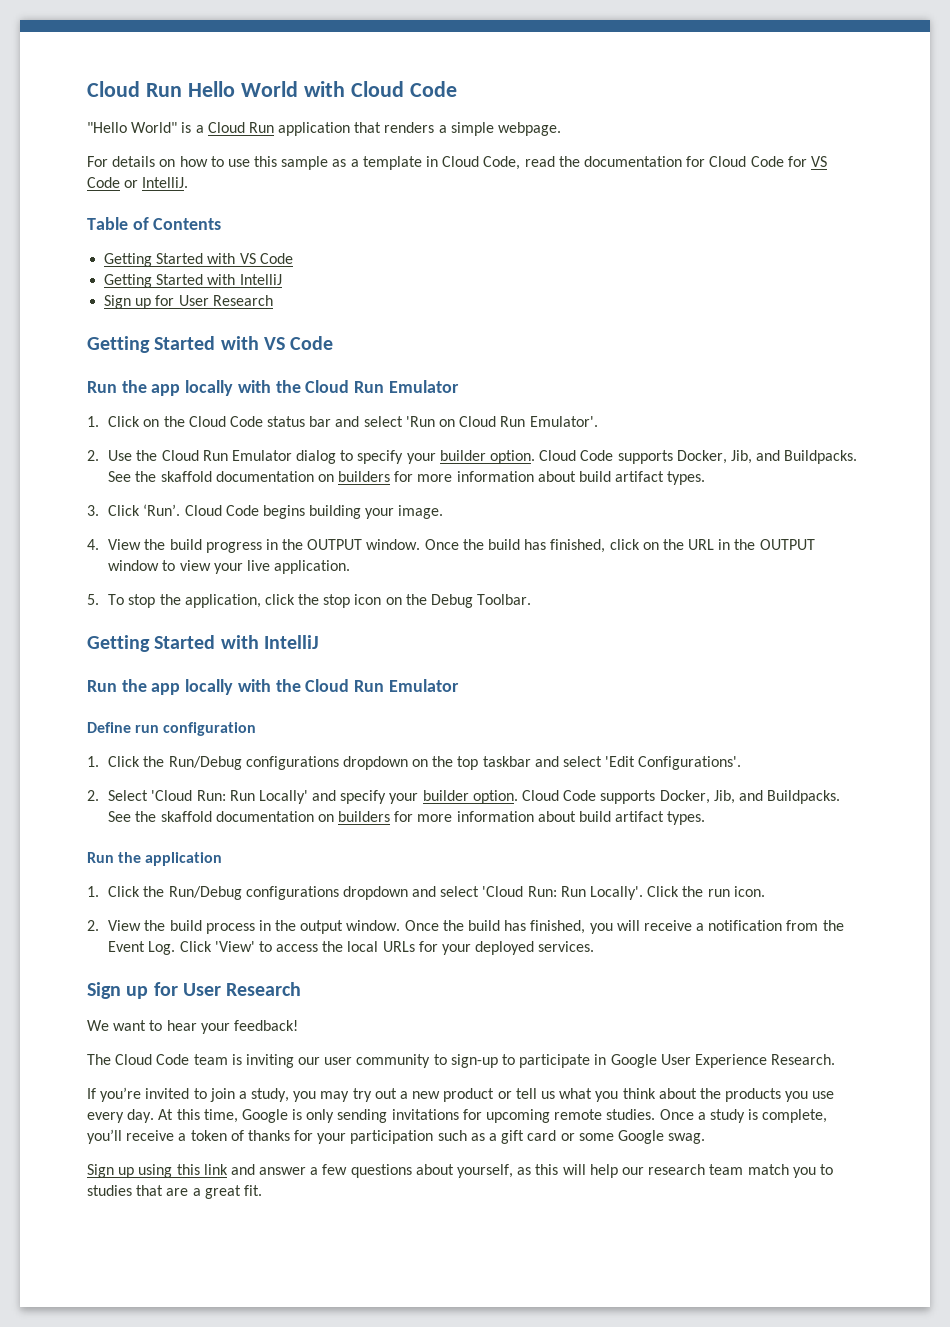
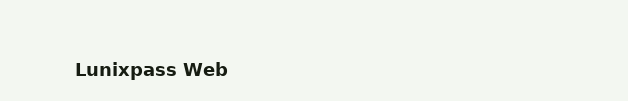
- Cloud Run Hello World with Cloud Code
- "Hello World" is a Cloud Run application that renders a simple webpage.
- For details on how to use this sample as a template in Cloud Code, read the documentation for Cloud Code for VS Code or IntelliJ.
- Table of Contents
- Getting Started with VS Code
- Getting Started with IntelliJ
- Sign up for User Research
- Getting Started with VS Code
- Run the app locally with the Cloud Run Emulator
- 1. Click on the Cloud Code status bar and select 'Run on Cloud Run Emulator'.
- 2. Use the Cloud Run Emulator dialog to specify your builder option. Cloud Code supports Docker, Jib, and Buildpacks. See the skaffold documentation on builders for more information about build artifact types.
- 3. Click ‘Run’. Cloud Code begins building your image.
- 4. View the build progress in the OUTPUT window. Once the build has finished, click on the URL in the OUTPUT window to view your live application.
- 5. To stop the application, click the stop icon on the Debug Toolbar.
- Getting Started with IntelliJ
- Run the app locally with the Cloud Run Emulator
- Define run configuration
- 1. Click the Run/Debug configurations dropdown on the top taskbar and select 'Edit Configurations'.
- 2. Select 'Cloud Run: Run Locally' and specify your builder option. Cloud Code supports Docker, Jib, and Buildpacks. See the skaffold documentation on builders for more information about build artifact types.
- Run the application
- 1. Click the Run/Debug configurations dropdown and select 'Cloud Run: Run Locally'. Click the run icon.
- 2. View the build process in the output window. Once the build has finished, you will receive a notification from the Event Log. Click 'View' to access the local URLs for your deployed services.
- Sign up for User Research
- We want to hear your feedback!
- The Cloud Code team is inviting our user community to sign-up to participate in Google User Experience Research.
- If you’re invited to join a study, you may try out a new product or tell us what you think about the products you use every day. At this time, Google is only sending invitations for upcoming remote studies. Once a study is complete, you’ll receive a token of thanks for your participation such as a gift card or some Google swag.
- Sign up using this link and answer a few questions about yourself, as this will help our research team match you to studies that are a great fit.
+ Lunixpass Web

